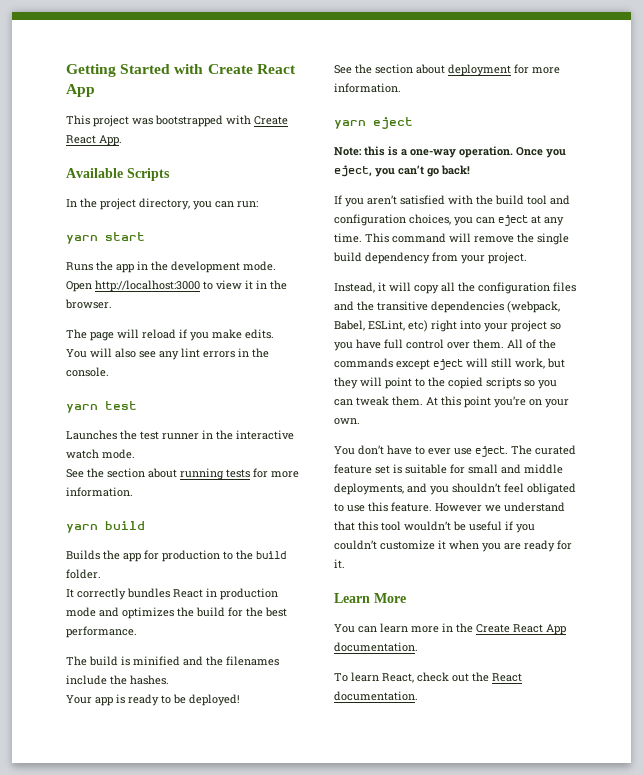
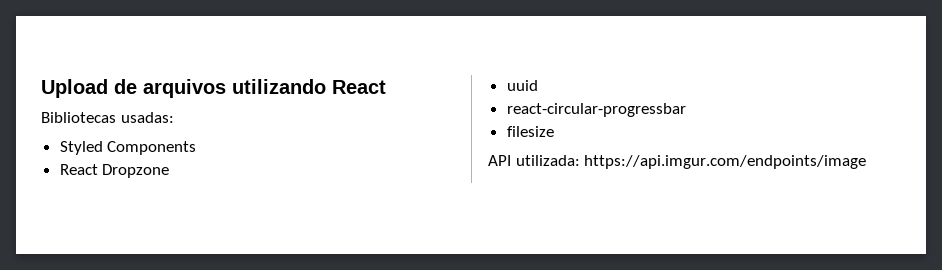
- Getting Started with Create React App
- This project was bootstrapped with Create React App.
- Available Scripts
- In the project directory, you can run:
- yarn start
- Runs the app in the development mode.
- Open http://localhost:3000 to view it in the browser.
- The page will reload if you make edits.
- You will also see any lint errors in the console.
- yarn test
- Launches the test runner in the interactive watch mode.
- See the section about running tests for more information.
- yarn build
- Builds the app for production to the build folder.
- It correctly bundles React in production mode and optimizes the build for the best performance.
- The build is minified and the filenames include the hashes.
- Your app is ready to be deployed!
- See the section about deployment for more information.
- yarn eject
- Note: this is a one-way operation. Once you eject, you can’t go back!
- If you aren’t satisfied with the build tool and configuration choices, you can eject at any time. This command will remove the single build dependency from your project.
- Instead, it will copy all the configuration files and the transitive dependencies (webpack, Babel, ESLint, etc) right into your project so you have full control over them. All of the commands except eject will still work, but they will point to the copied scripts so you can tweak them. At this point you’re on your own.
- You don’t have to ever use eject. The curated feature set is suitable for small and middle deployments, and you shouldn’t feel obligated to use this feature. However we understand that this tool wouldn’t be useful if you couldn’t customize it when you are ready for it.
- Learn More
- You can learn more in the Create React App documentation.
- To learn React, check out the React documentation.
+ Upload de arquivos utilizando React
+ Bibliotecas usadas:
+ Styled Components
+ React Dropzone
+ uuid
+ react-circular-progressbar
+ filesize
+ API utilizada: https://api.imgur.com/endpoints/image

